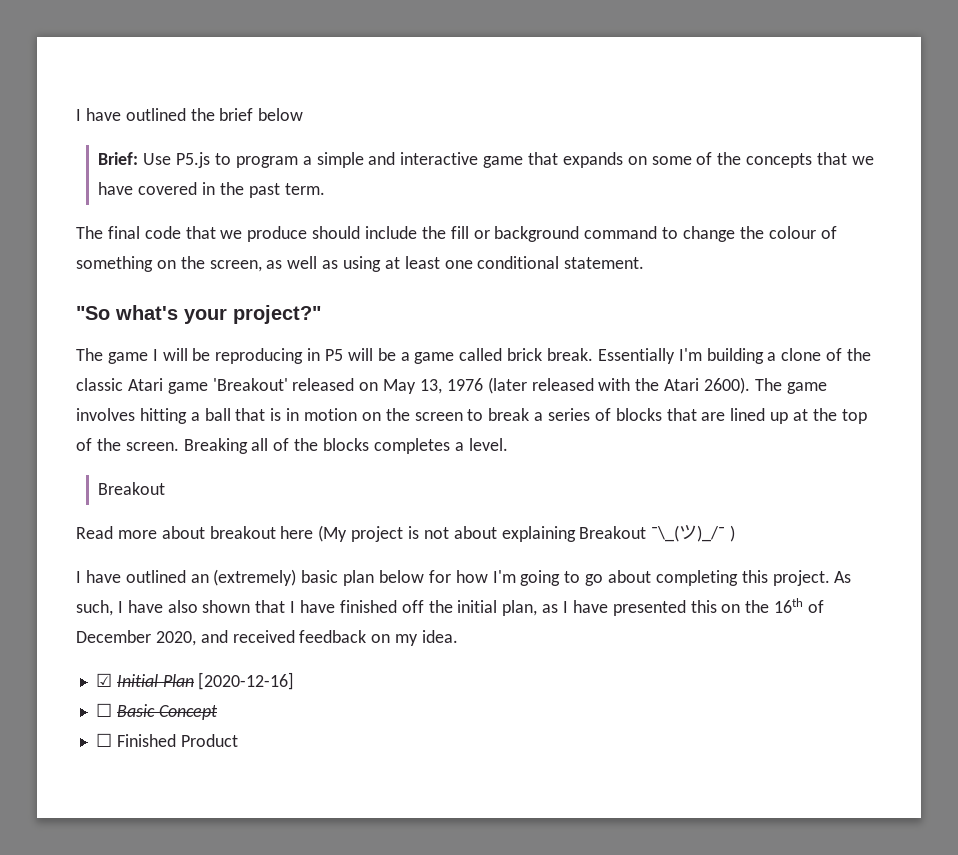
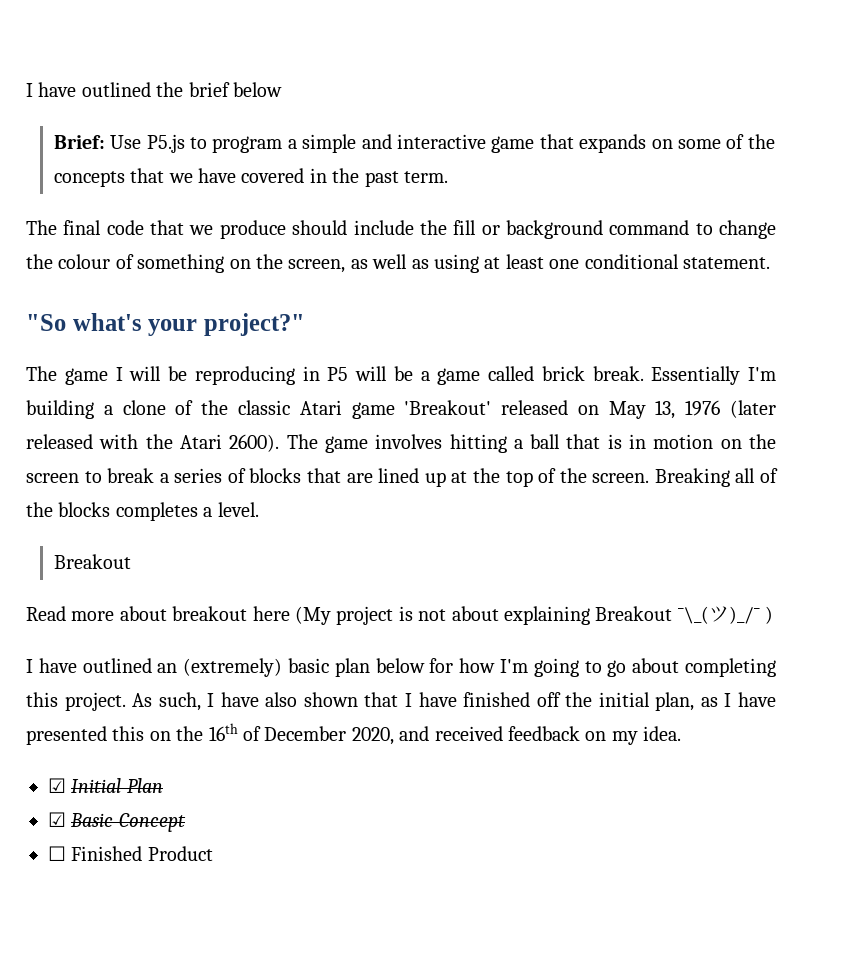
- ☑ Initial Plan [2020-12-16]
- ☐ Basic Concept
+ ☑ Initial Plan
+ ☑ Basic Concept

